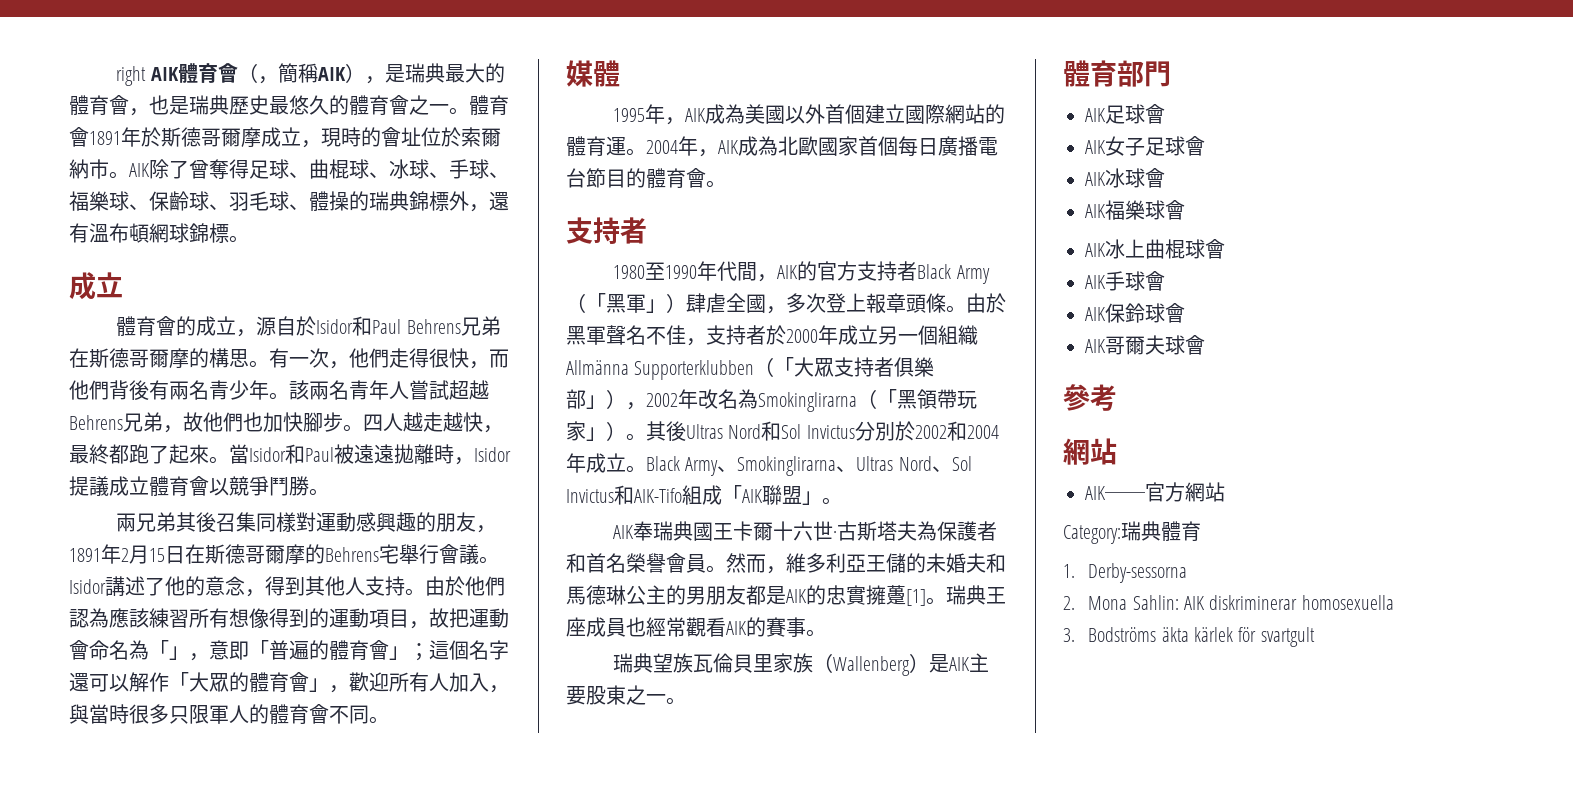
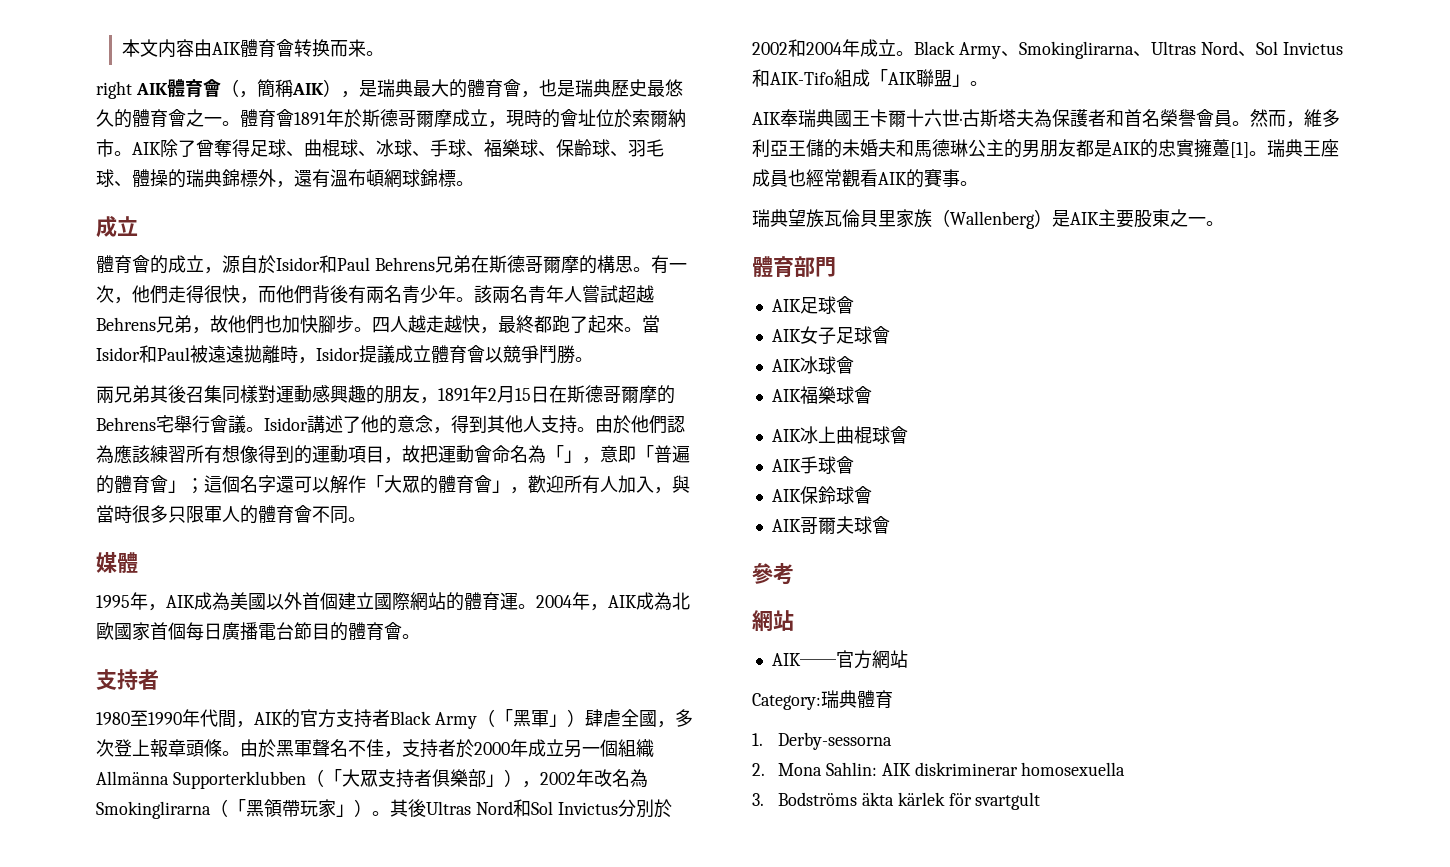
+ 本文内容由AIK體育會转换而来。

